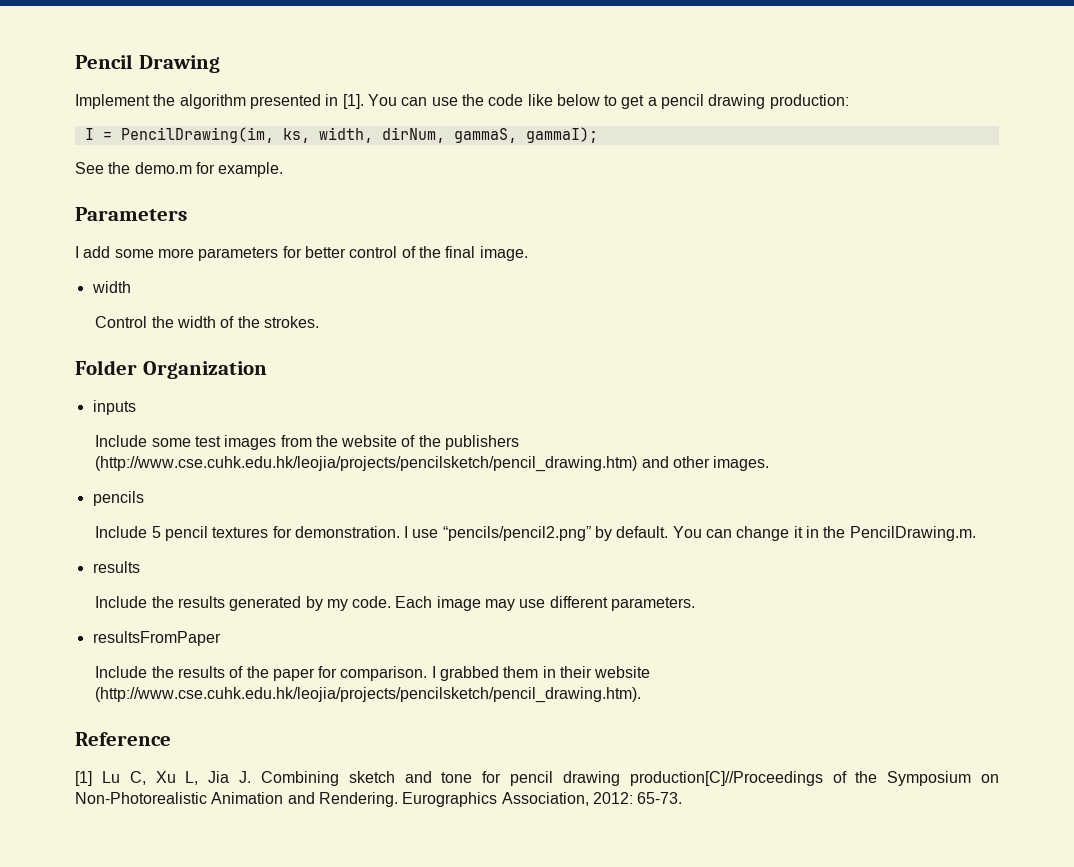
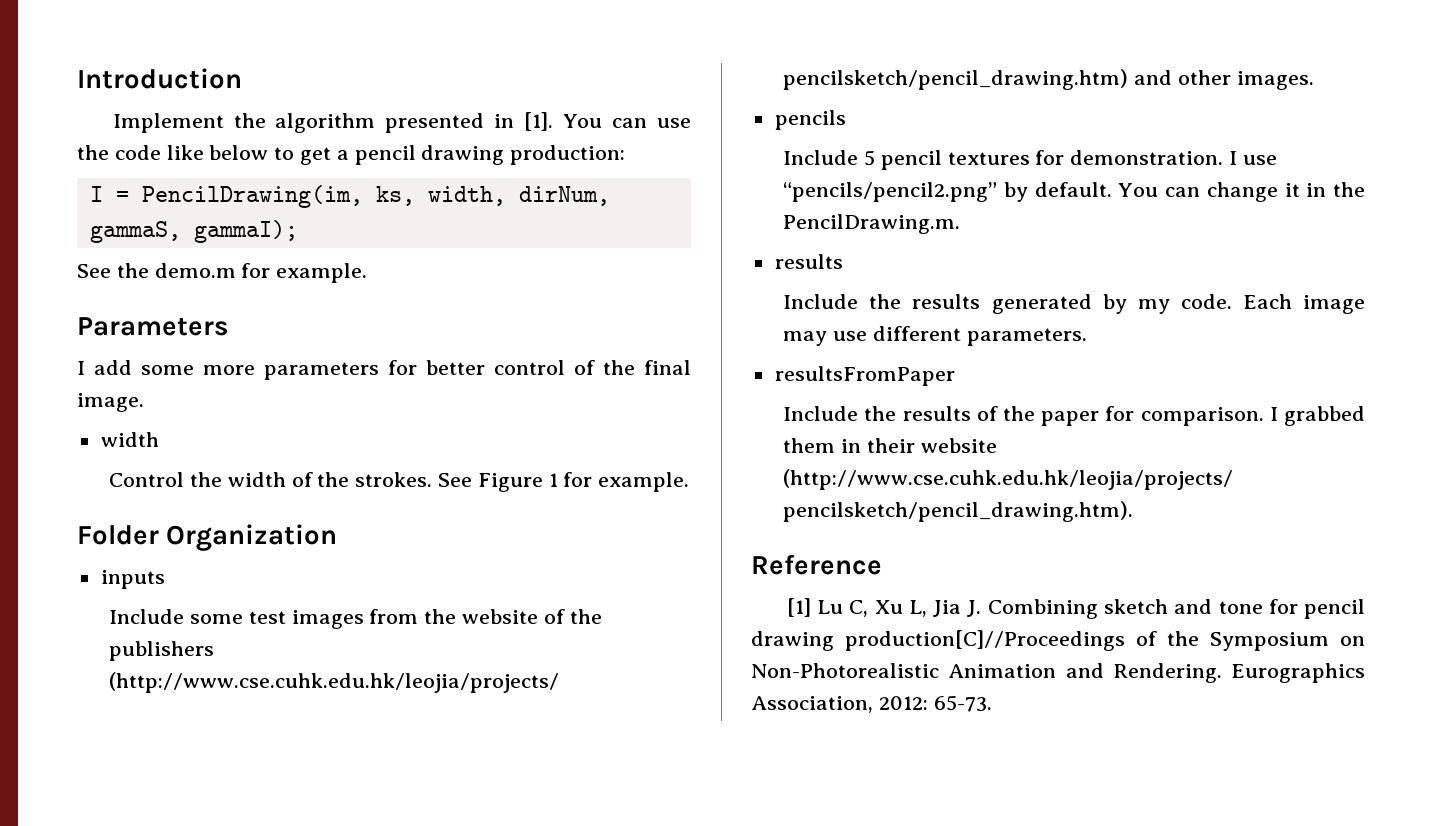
- Pencil Drawing
+ Introduction
+ See Figure 1 for example.

